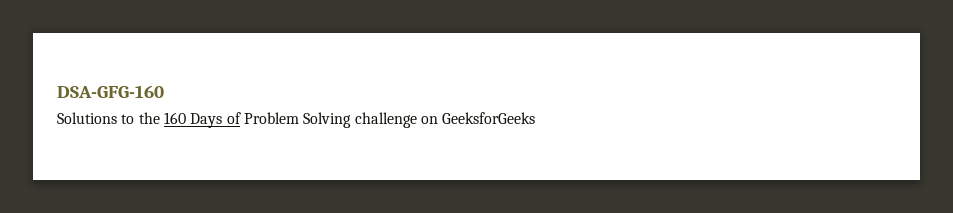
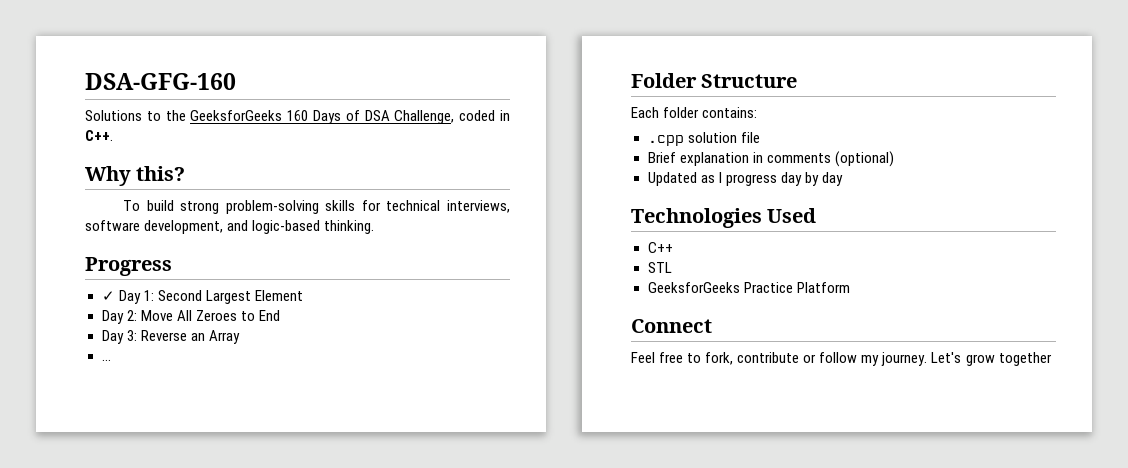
- Solutions to the 160 Days of Problem Solving challenge on GeeksforGeeks
+ Solutions to the GeeksforGeeks 160 Days of DSA Challenge, coded in C++.
+ Why this?
+ To build strong problem-solving skills for technical interviews, software development, and logic-based thinking.
+ Progress
+ ✓ Day 1: Second Largest Element
+ Day 2: Move All Zeroes to End
+ Day 3: Reverse an Array
+ ...
+ Folder Structure
+ Each folder contains:
+ .cpp solution file
+ Brief explanation in comments (optional)
+ Updated as I progress day by day
+ Technologies Used
+ C++
+ STL
+ GeeksforGeeks Practice Platform
+ Connect
+ Feel free to fork, contribute or follow my journey. Let's grow together

